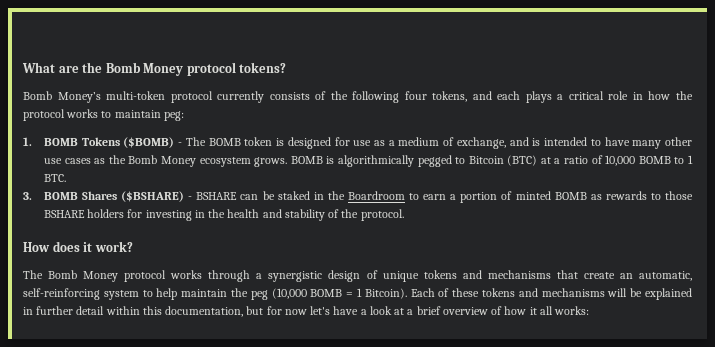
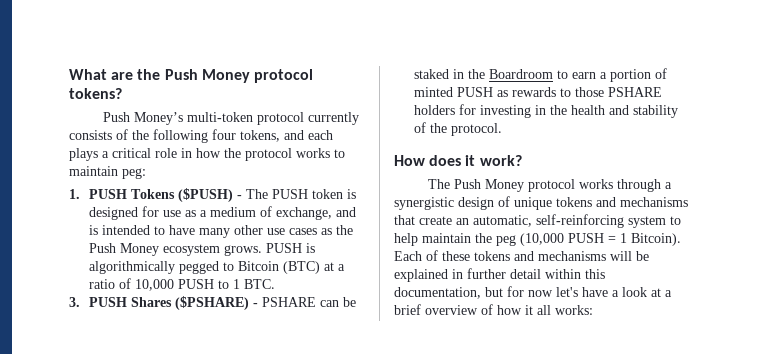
- What are the Bomb Money protocol tokens?
+ What are the Push Money protocol tokens?
- Bomb Money’s multi-token protocol currently consists of the following four tokens, and each plays a critical role in how the protocol works to maintain peg:
+ Push Money’s multi-token protocol currently consists of the following four tokens, and each plays a critical role in how the protocol works to maintain peg:
- 1. BOMB Tokens ($BOMB) - The BOMB token is designed for use as a medium of exchange, and is intended to have many other use cases as the Bomb Money ecosystem grows.
+ 1. PUSH Tokens ($PUSH) - The PUSH token is designed for use as a medium of exchange, and is intended to have many other use cases as the Push Money ecosystem grows.
- BOMB is algorithmically pegged to Bitcoin (BTC) at a ratio of 10,000 BOMB to 1 BTC.
+ PUSH is algorithmically pegged to Bitcoin (BTC) at a ratio of 10,000 PUSH to 1 BTC.
- 3. BOMB Shares ($BSHARE) - BSHARE can be staked in the Boardroom to earn a portion of minted BOMB as rewards to those BSHARE holders for investing in the health and stability of the protocol.
+ 3. PUSH Shares ($PSHARE) - PSHARE can be staked in the Boardroom to earn a portion of minted PUSH as rewards to those PSHARE holders for investing in the health and stability of the protocol.
- The Bomb Money protocol works through a synergistic design of unique tokens and mechanisms that create an automatic, self-reinforcing system to help maintain the peg (10,000 BOMB = 1 Bitcoin).
+ The Push Money protocol works through a synergistic design of unique tokens and mechanisms that create an automatic, self-reinforcing system to help maintain the peg (10,000 PUSH = 1 Bitcoin).

